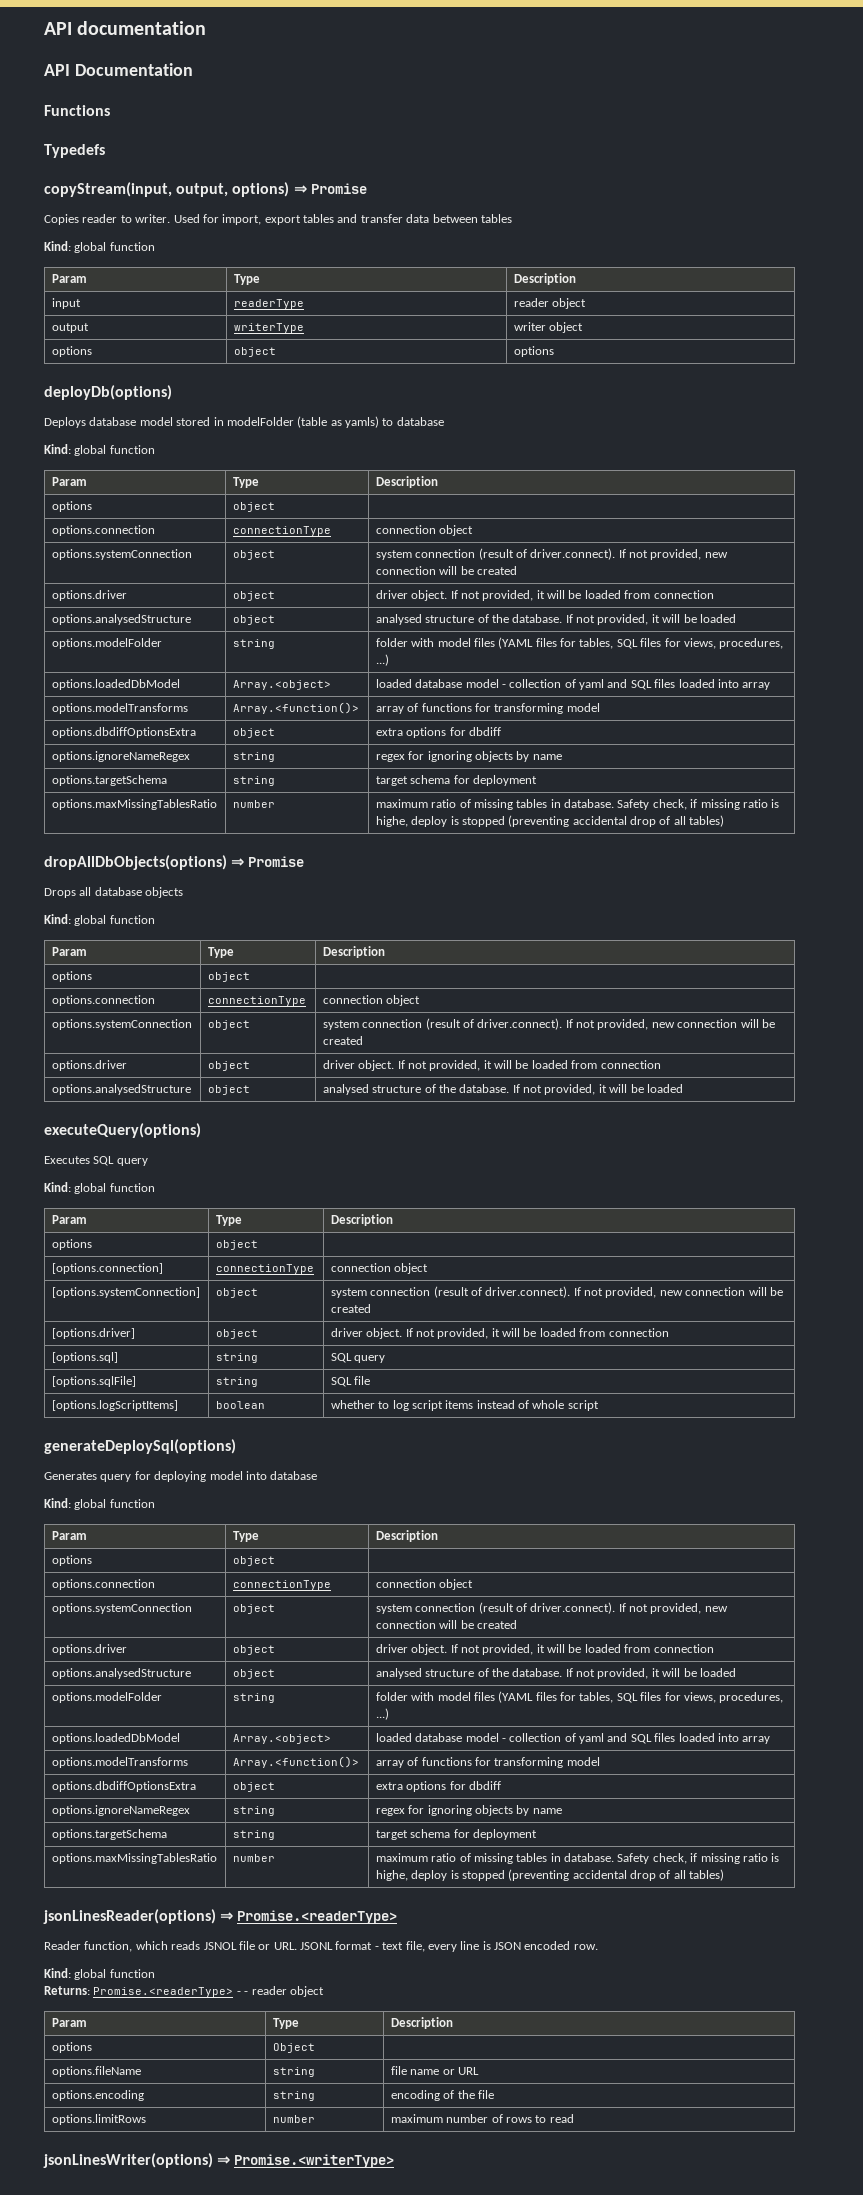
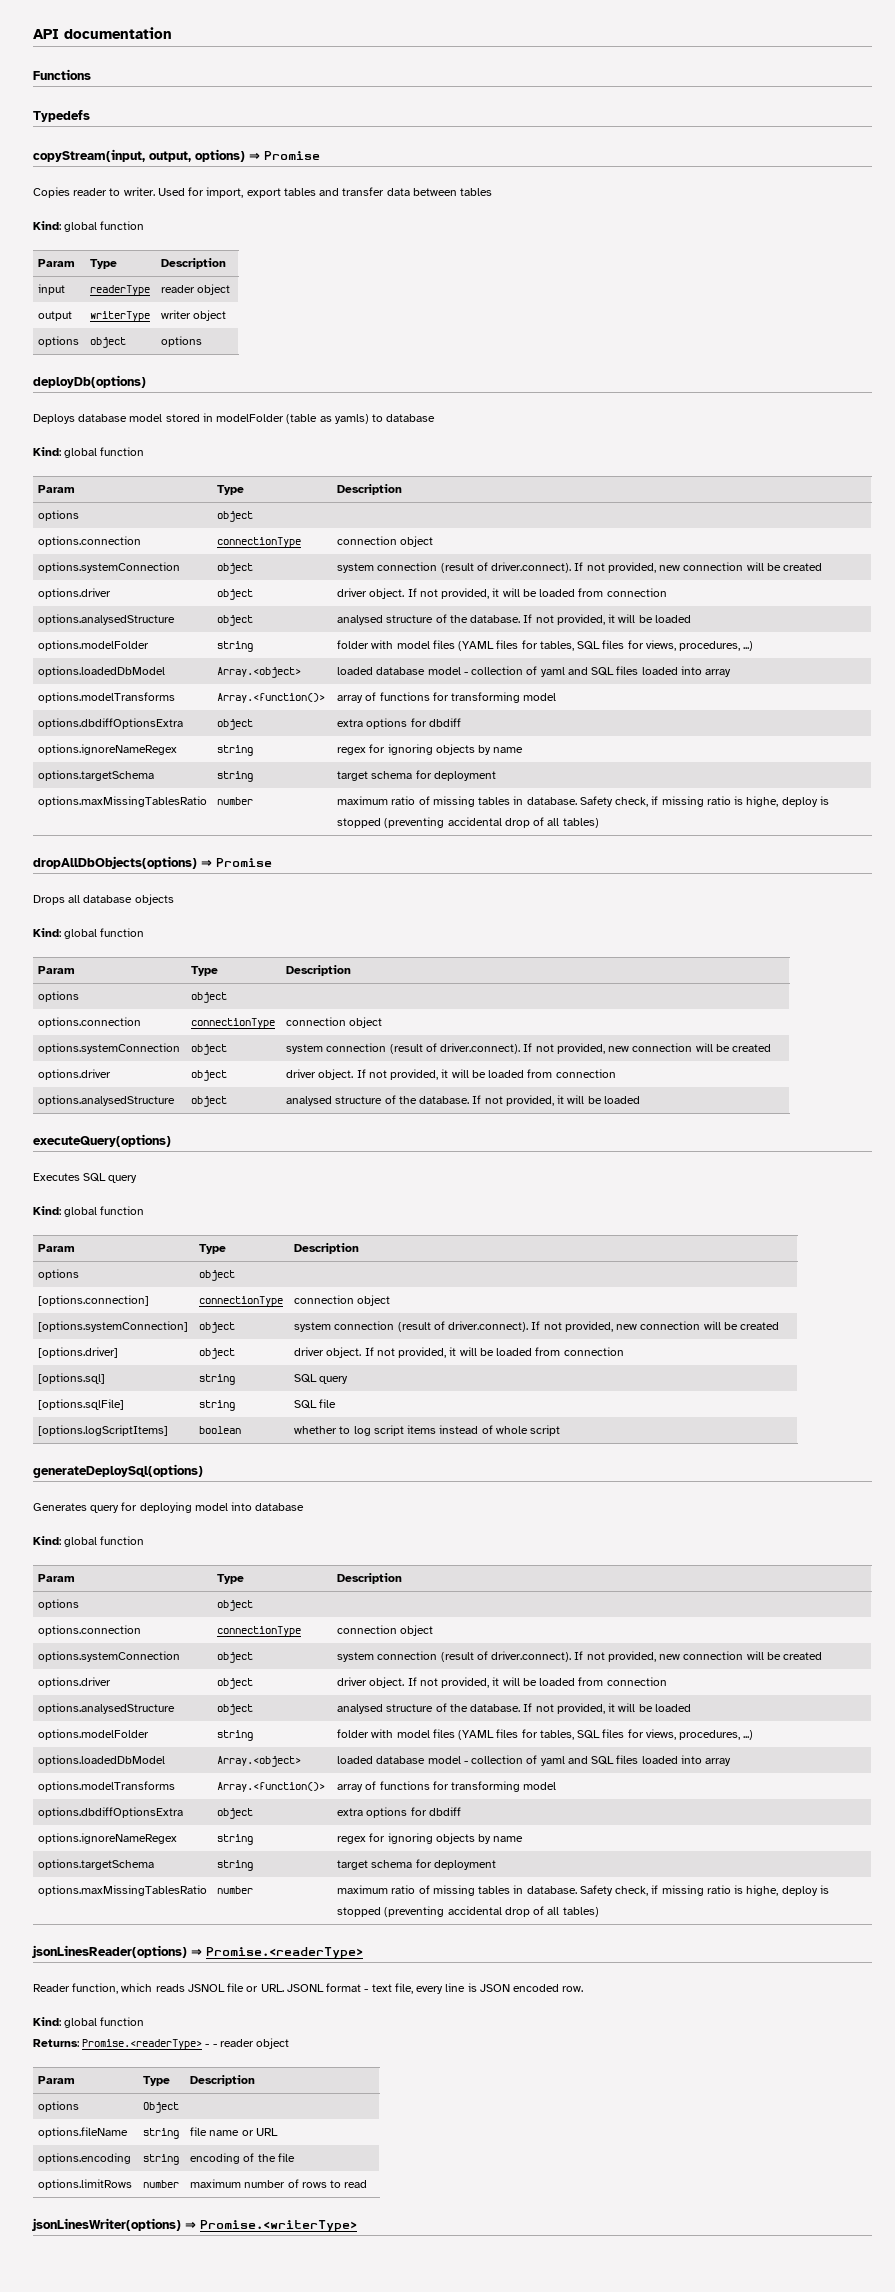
- API Documentation

